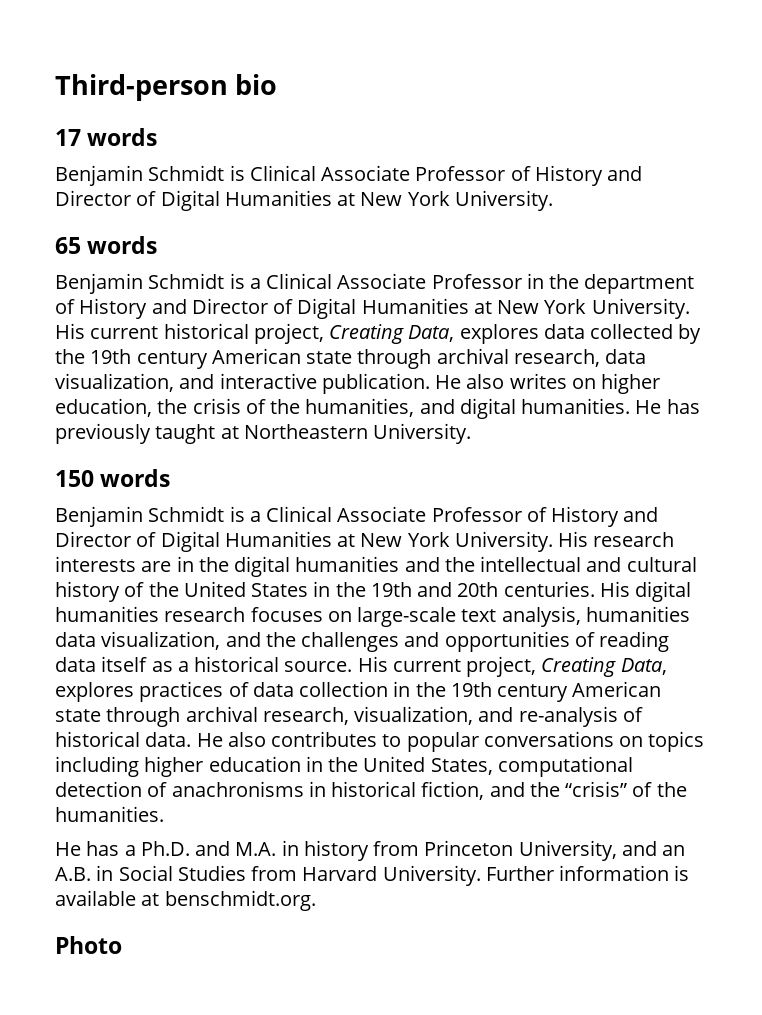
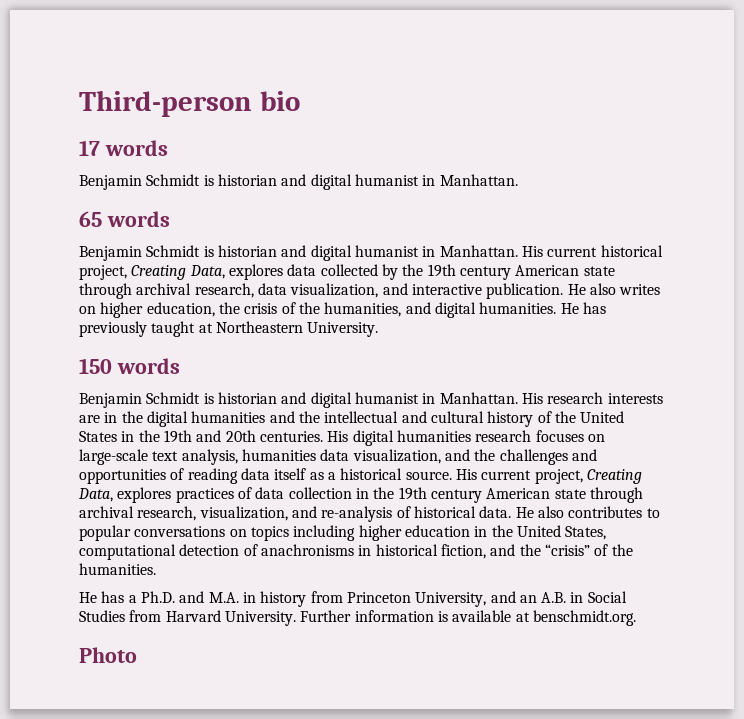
  17 words
- Benjamin Schmidt is Clinical Associate Professor of History and Director of Digital Humanities at New York University.
+ Benjamin Schmidt is historian and digital humanist in Manhattan.
  65 words
- Benjamin Schmidt is a Clinical Associate Professor in the department of History and Director of Digital Humanities at New York University.
+ Benjamin Schmidt is historian and digital humanist in Manhattan.
  150 words
- Benjamin Schmidt is a Clinical Associate Professor of History and Director of Digital Humanities at New York University.
+ Benjamin Schmidt is historian and digital humanist in Manhattan.

